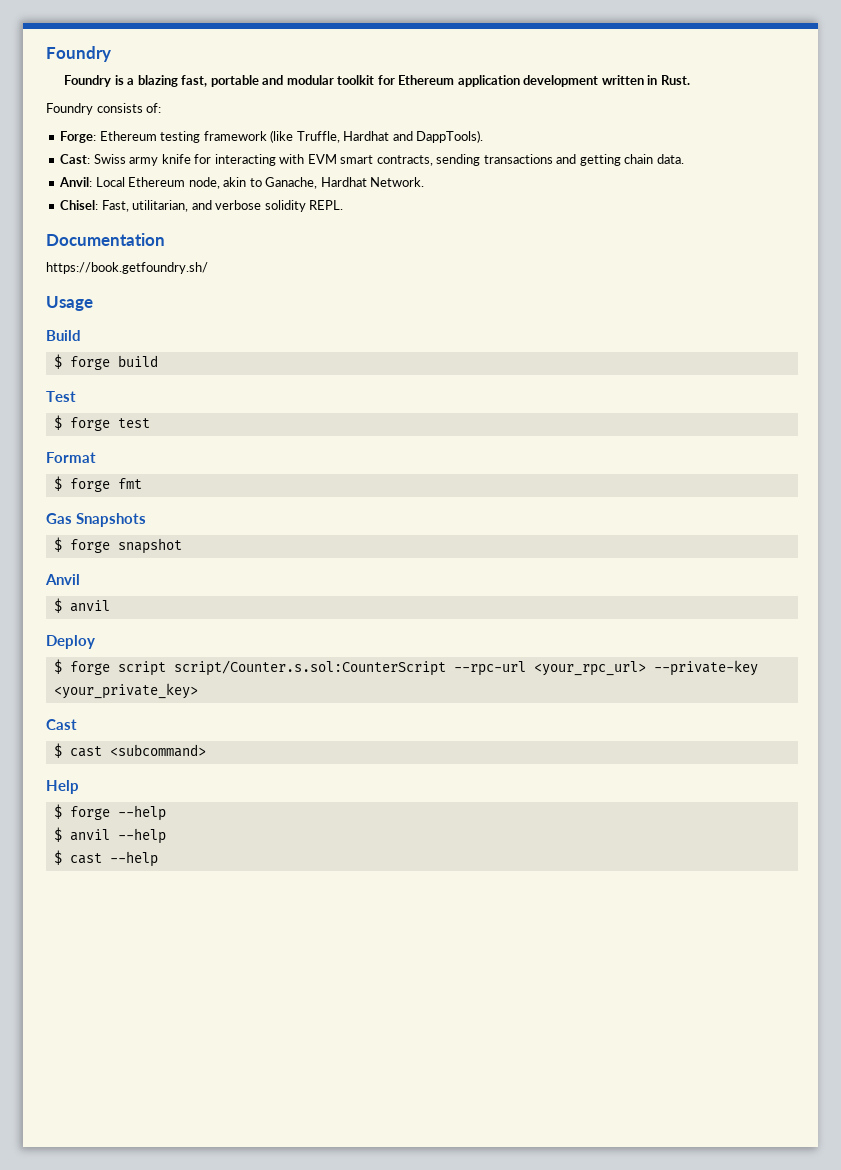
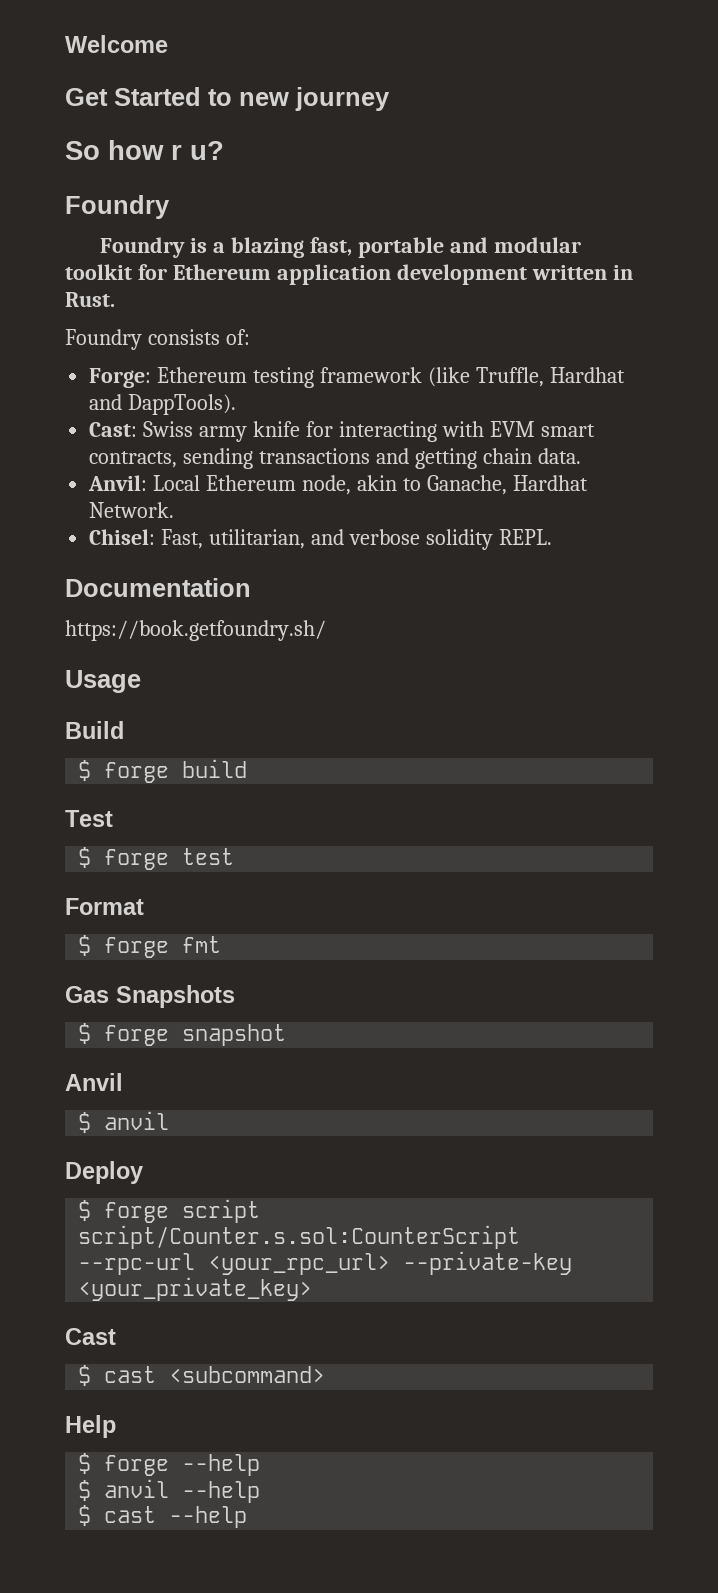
+ Welcome
+ Get Started to new journey
+ So how r u?

